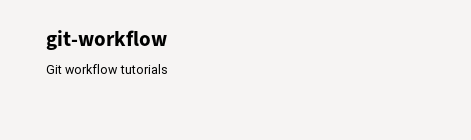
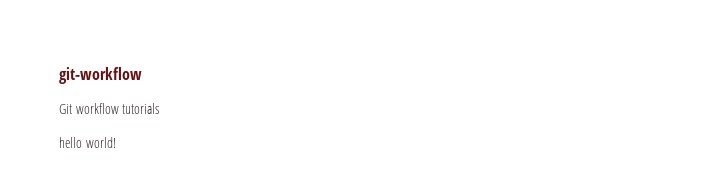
+ hello world!

